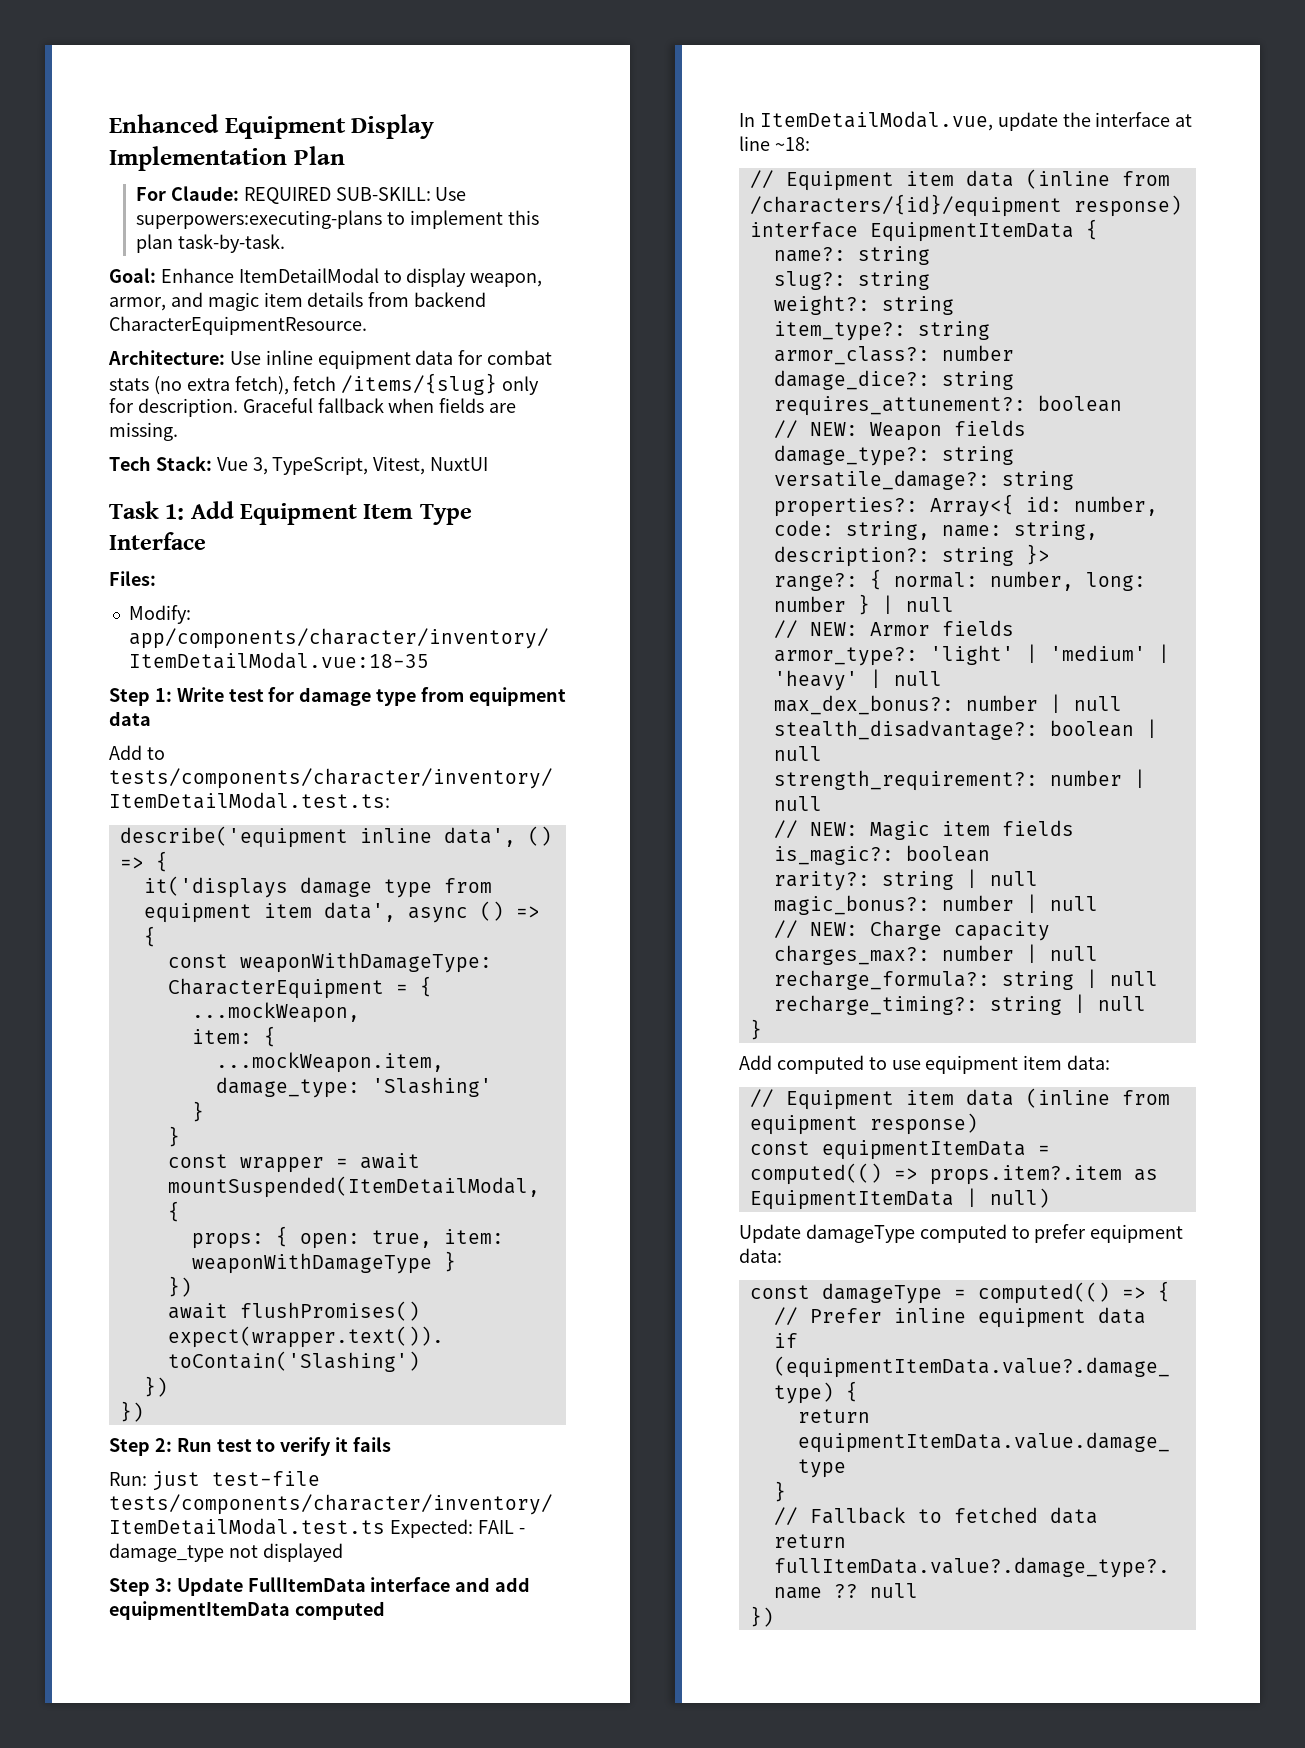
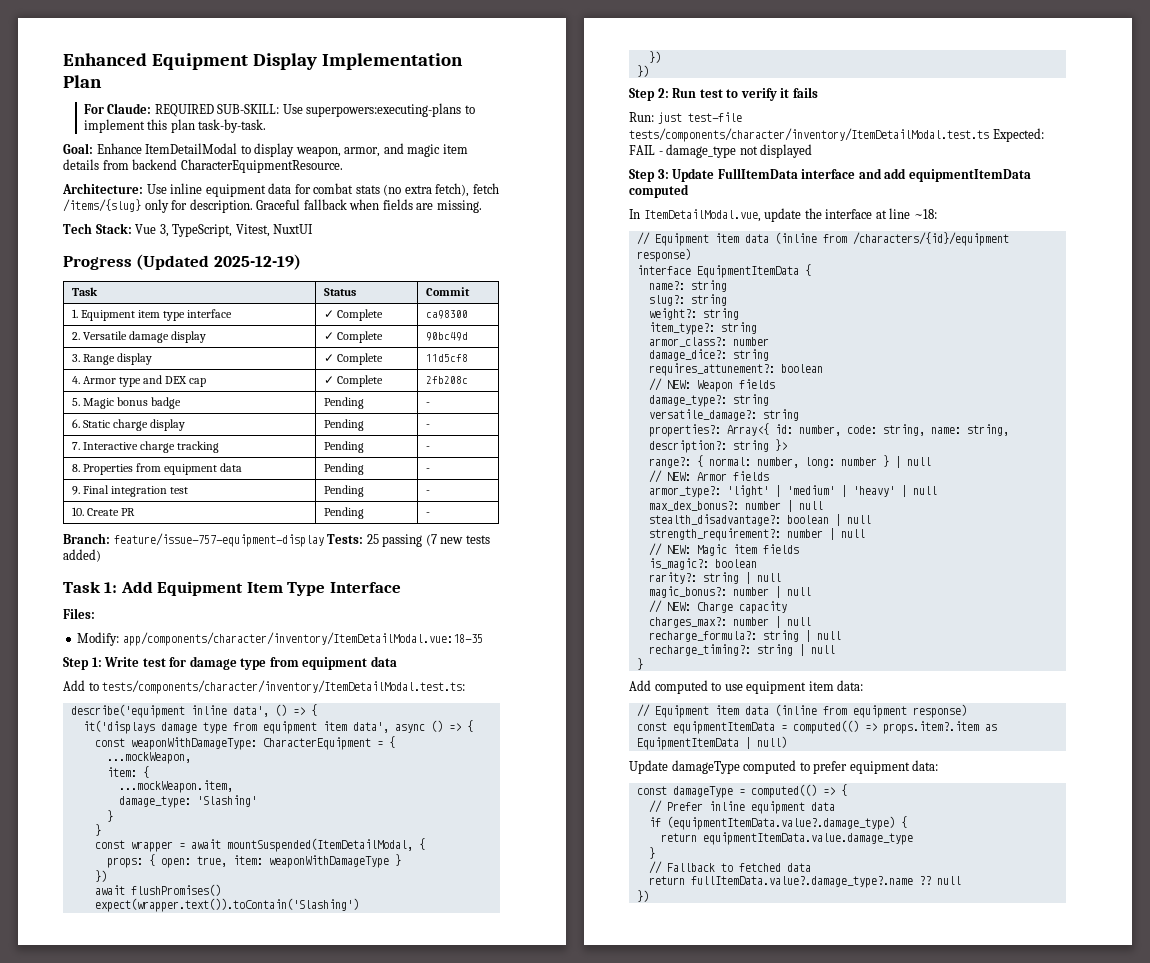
+ Progress (Updated 2025-12-19)
+ Task | Status | Commit
+ 1. Equipment item type interface | ✓ Complete | ca98300
+ 2. Versatile damage display | ✓ Complete | 90bc49d
+ 3. Range display | ✓ Complete | 11d5cf8
+ 4. Armor type and DEX cap | ✓ Complete | 2fb208c
+ 5. Magic bonus badge | Pending | -
+ 6. Static charge display | Pending | -
+ 7. Interactive charge tracking | Pending | -
+ 8. Properties from equipment data | Pending | -
+ 9. Final integration test | Pending | -
+ 10. Create PR | Pending | -
+ Branch: feature/issue-757-equipment-display Tests: 25 passing (7 new tests added)

